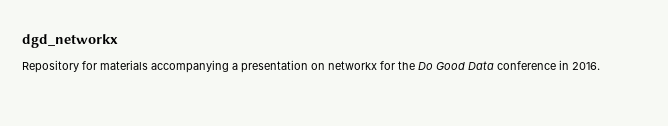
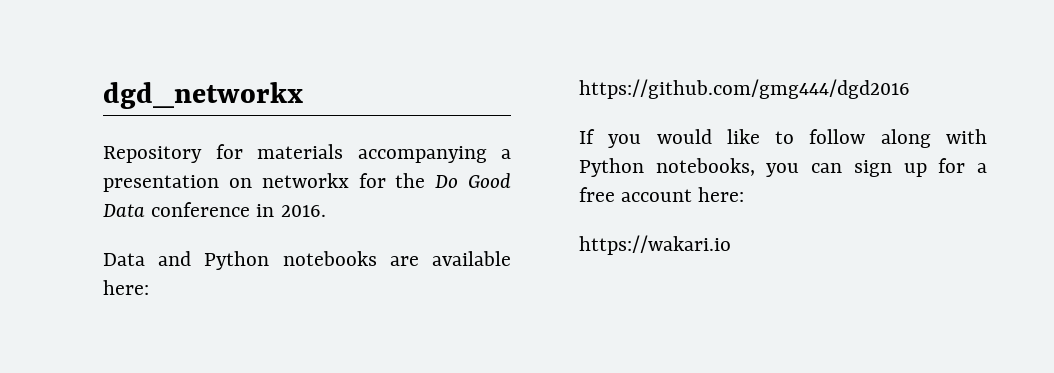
+ Data and Python notebooks are available here:
+ https://github.com/gmg444/dgd2016
+ If you would like to follow along with Python notebooks, you can sign up for a free account here:
+ https://wakari.io

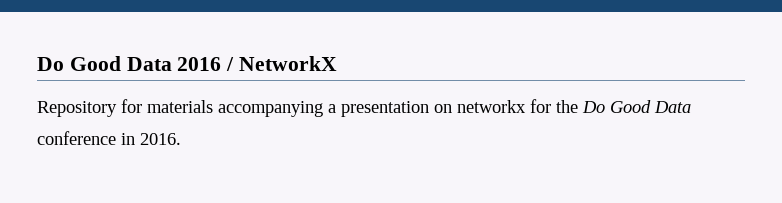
- dgd_networkx
+ Do Good Data 2016 / NetworkX
- Data and Python notebooks are available here:
- https://github.com/gmg444/dgd2016
- If you would like to follow along with Python notebooks, you can sign up for a free account here:
- https://wakari.io

